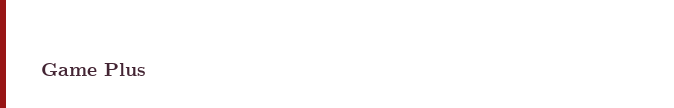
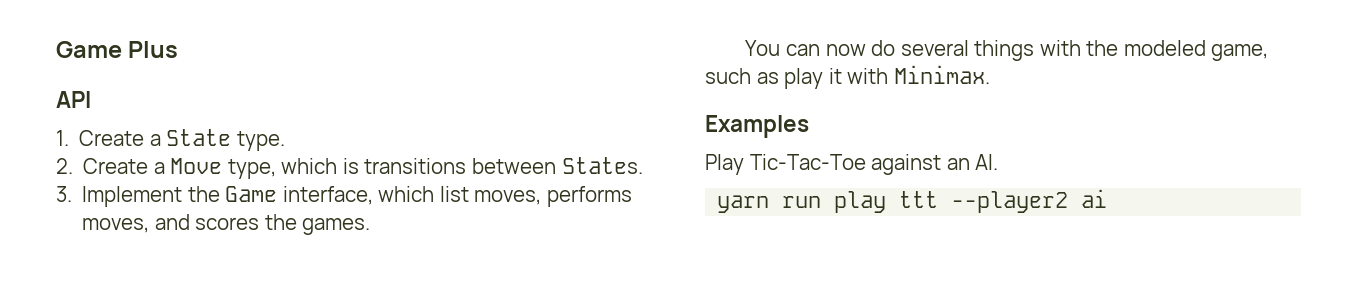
+ API
+ 1. Create a State type.
+ 2. Create a Move type, which is transitions between States.
+ 3. Implement the Game interface, which list moves, performs moves, and scores the games.
+ You can now do several things with the modeled game, such as play it with Minimax.
+ Examples
+ Play Tic-Tac-Toe against an AI.
+ yarn run play ttt --player2 ai

